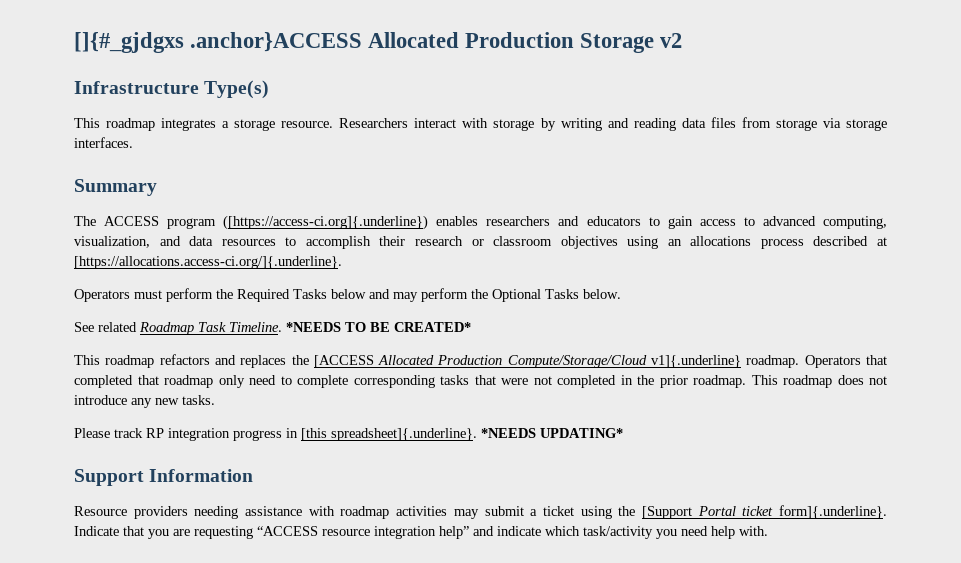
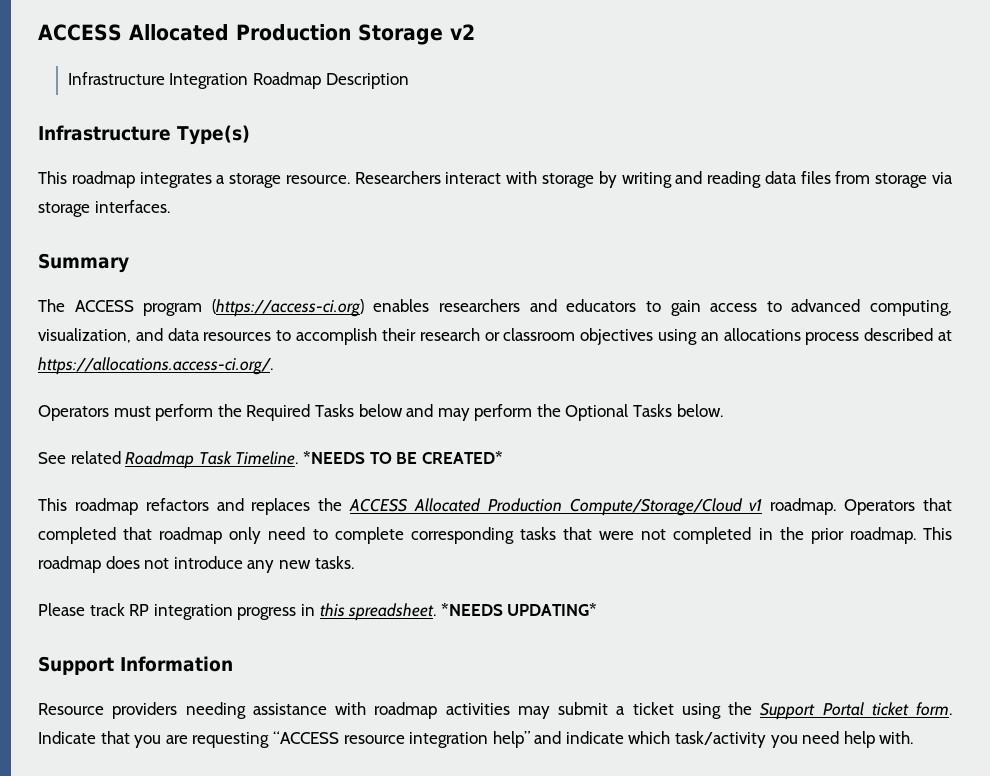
- []{#_gjdgxs .anchor}ACCESS Allocated Production Storage v2
+ ACCESS Allocated Production Storage v2
+ Infrastructure Integration Roadmap Description
- The ACCESS program ([https://access-ci.org]{.underline}) enables researchers and educators to gain access to advanced computing, visualization, and data resources to accomplish their research or classroom objectives using an allocations process described at [https://allocations.access-ci.org/]{.underline}.
+ The ACCESS program (https://access-ci.org) enables researchers and educators to gain access to advanced computing, visualization, and data resources to accomplish their research or classroom objectives using an allocations process described at https://allocations.access-ci.org/.
- This roadmap refactors and replaces the [ACCESS Allocated Production Compute/Storage/Cloud v1]{.underline} roadmap.
+ This roadmap refactors and replaces the ACCESS Allocated Production Compute/Storage/Cloud v1 roadmap.
- Please track RP integration progress in [this spreadsheet]{.underline}. *NEEDS UPDATING*
+ Please track RP integration progress in this spreadsheet. *NEEDS UPDATING*
- Resource providers needing assistance with roadmap activities may submit a ticket using the [Support Portal ticket form]{.underline}. Indicate that you are requesting “ACCESS resource integration help” and indicate which task/activity you need help with.
+ Resource providers needing assistance with roadmap activities may submit a ticket using the Support Portal ticket form. Indicate that you are requesting “ACCESS resource integration help” and indicate which task/activity you need help with.

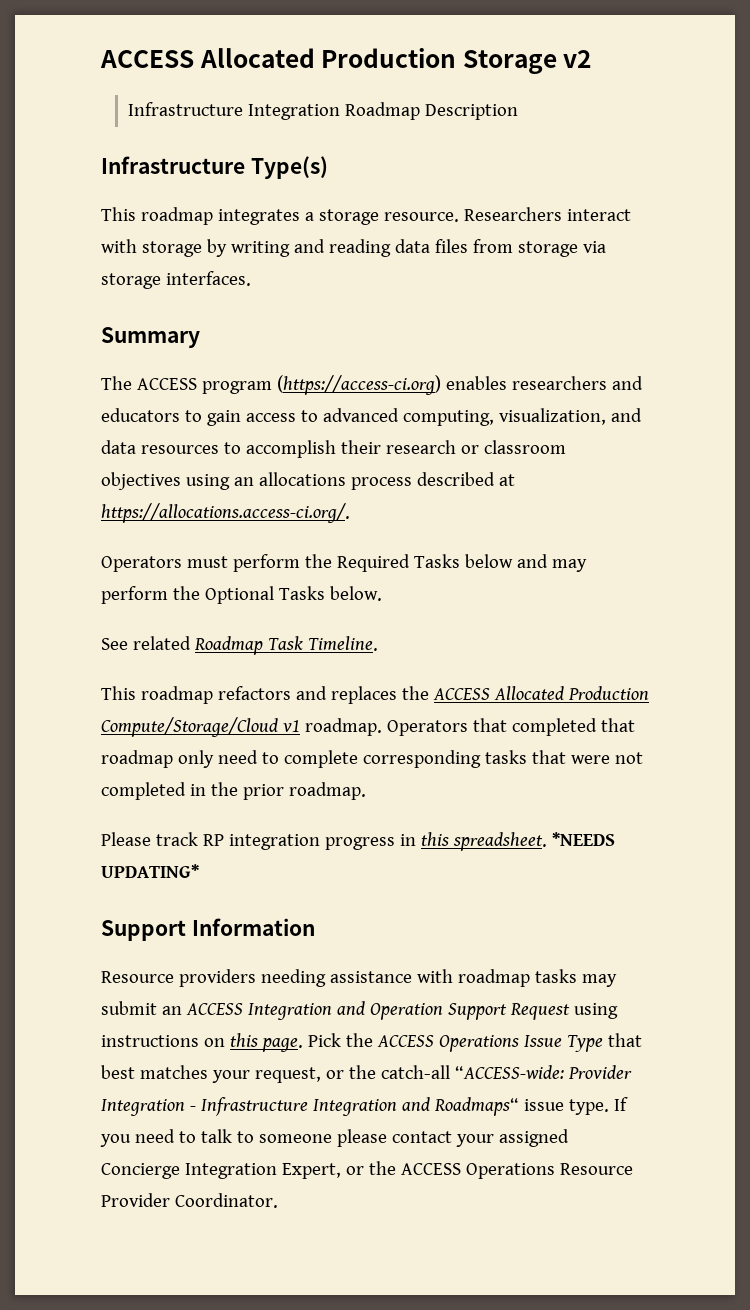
- *NEEDS TO BE CREATED*
- This roadmap does not introduce any new tasks.
- Resource providers needing assistance with roadmap activities may submit a ticket using the Support Portal ticket form. Indicate that you are requesting “ACCESS resource integration help” and indicate which task/activity you need help with.
+ Resource providers needing assistance with roadmap tasks may submit an ACCESS Integration and Operation Support Request using instructions on this page. Pick the ACCESS Operations Issue Type that best matches your request, or the catch-all “ACCESS-wide: Provider Integration - Infrastructure Integration and Roadmaps“ issue type. If you need to talk to someone please contact your assigned Concierge Integration Expert, or the ACCESS Operations Resource Provider Coordinator.

